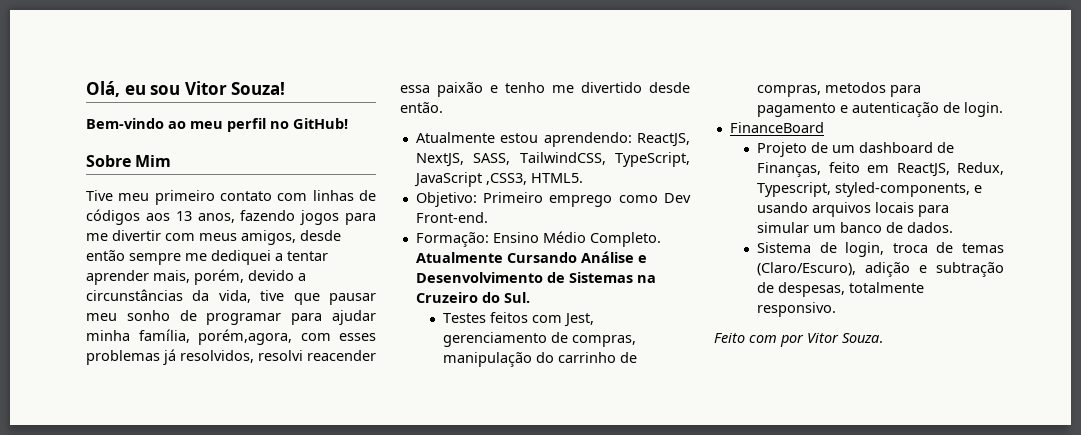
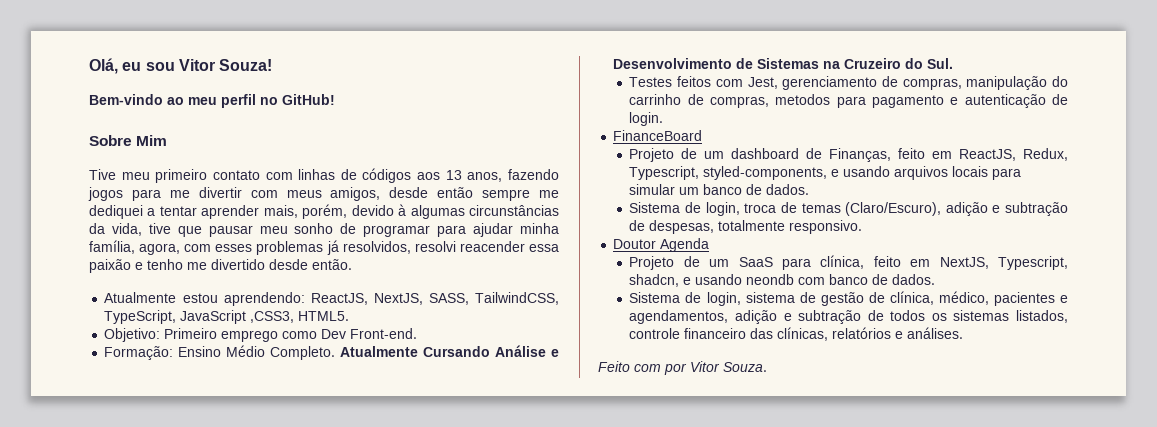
- Tive meu primeiro contato com linhas de códigos aos 13 anos, fazendo jogos para me divertir com meus amigos, desde então sempre me dediquei a tentar aprender mais, porém, devido a circunstâncias da vida, tive que pausar meu sonho de programar para ajudar minha família, porém,agora, com esses problemas já resolvidos, resolvi reacender essa paixão e tenho me divertido desde então.
+ Tive meu primeiro contato com linhas de códigos aos 13 anos, fazendo jogos para me divertir com meus amigos, desde então sempre me dediquei a tentar aprender mais, porém, devido à algumas circunstâncias da vida, tive que pausar meu sonho de programar para ajudar minha família, agora, com esses problemas já resolvidos, resolvi reacender essa paixão e tenho me divertido desde então.
+ Doutor Agenda
+ Projeto de um SaaS para clínica, feito em NextJS, Typescript, shadcn, e usando neondb com banco de dados.
+ Sistema de login, sistema de gestão de clínica, médico, pacientes e agendamentos, adição e subtração de todos os sistemas listados, controle financeiro das clínicas, relatórios e análises.

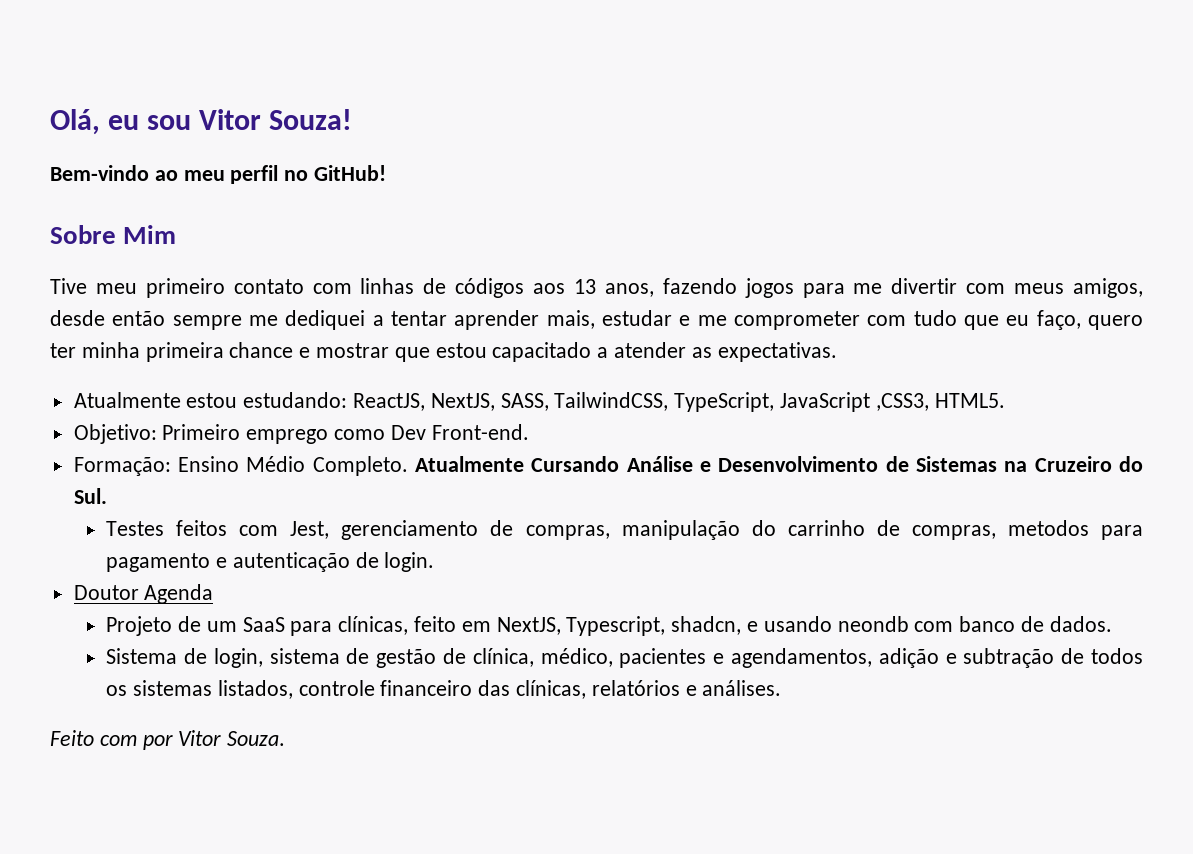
- Tive meu primeiro contato com linhas de códigos aos 13 anos, fazendo jogos para me divertir com meus amigos, desde então sempre me dediquei a tentar aprender mais, porém, devido à algumas circunstâncias da vida, tive que pausar meu sonho de programar para ajudar minha família, agora, com esses problemas já resolvidos, resolvi reacender essa paixão e tenho me divertido desde então.
+ Tive meu primeiro contato com linhas de códigos aos 13 anos, fazendo jogos para me divertir com meus amigos, desde então sempre me dediquei a tentar aprender mais, estudar e me comprometer com tudo que eu faço, quero ter minha primeira chance e mostrar que estou capacitado a atender as expectativas.
- Atualmente estou aprendendo: ReactJS, NextJS, SASS, TailwindCSS, TypeScript, JavaScript ,CSS3, HTML5.
+ Atualmente estou estudando: ReactJS, NextJS, SASS, TailwindCSS, TypeScript, JavaScript ,CSS3, HTML5.
- FinanceBoard
- Projeto de um dashboard de Finanças, feito em ReactJS, Redux, Typescript, styled-components, e usando arquivos locais para simular um banco de dados.
- Sistema de login, troca de temas (Claro/Escuro), adição e subtração de despesas, totalmente responsivo.
- Projeto de um SaaS para clínica, feito em NextJS, Typescript, shadcn, e usando neondb com banco de dados.
+ Projeto de um SaaS para clínicas, feito em NextJS, Typescript, shadcn, e usando neondb com banco de dados.

